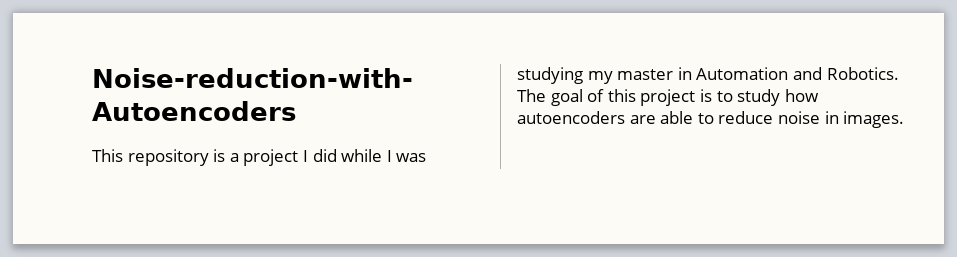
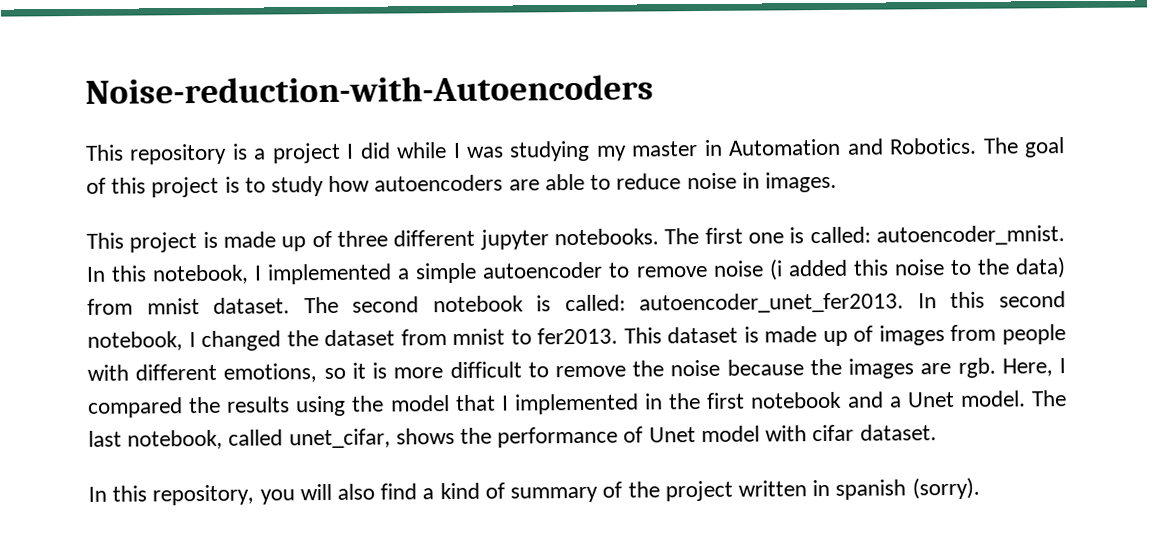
+ This project is made up of three different jupyter notebooks. The first one is called: autoencoder_mnist. In this notebook, I implemented a simple autoencoder to remove noise (i added this noise to the data) from mnist dataset. The second notebook is called: autoencoder_unet_fer2013. In this second notebook, I changed the dataset from mnist to fer2013. This dataset is made up of images from people with different emotions, so it is more difficult to remove the noise because the images are rgb. Here, I compared the results using the model that I implemented in the first notebook and a Unet model. The last notebook, called unet_cifar, shows the performance of Unet model with cifar dataset.
+ In this repository, you will also find a kind of summary of the project written in spanish (sorry).

